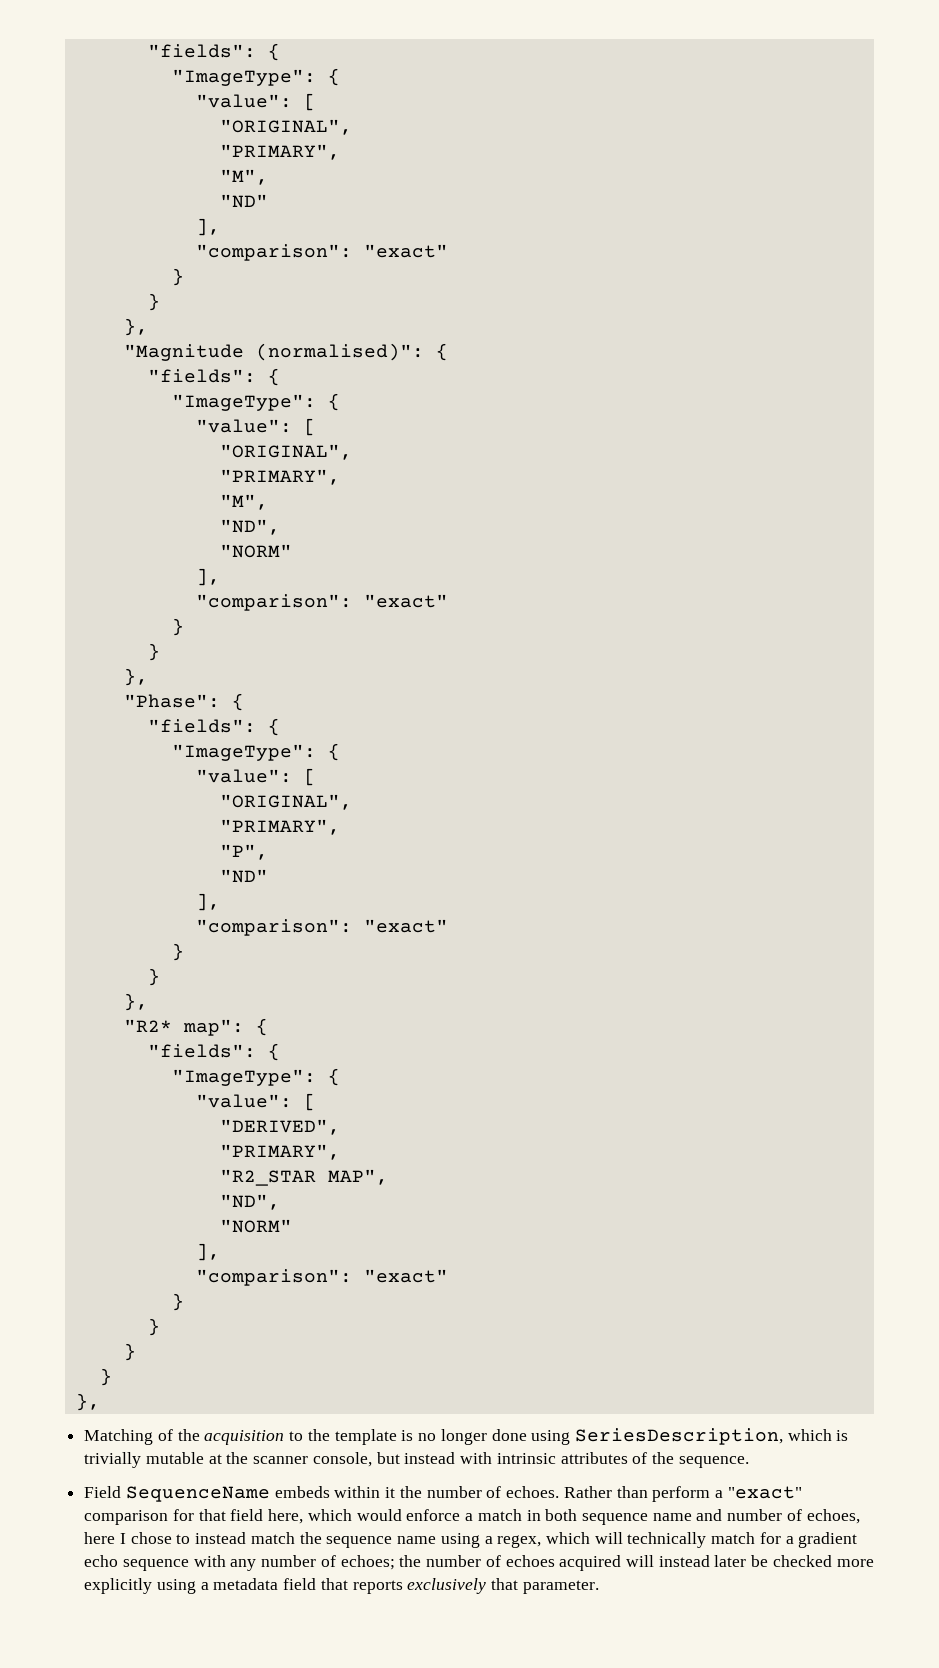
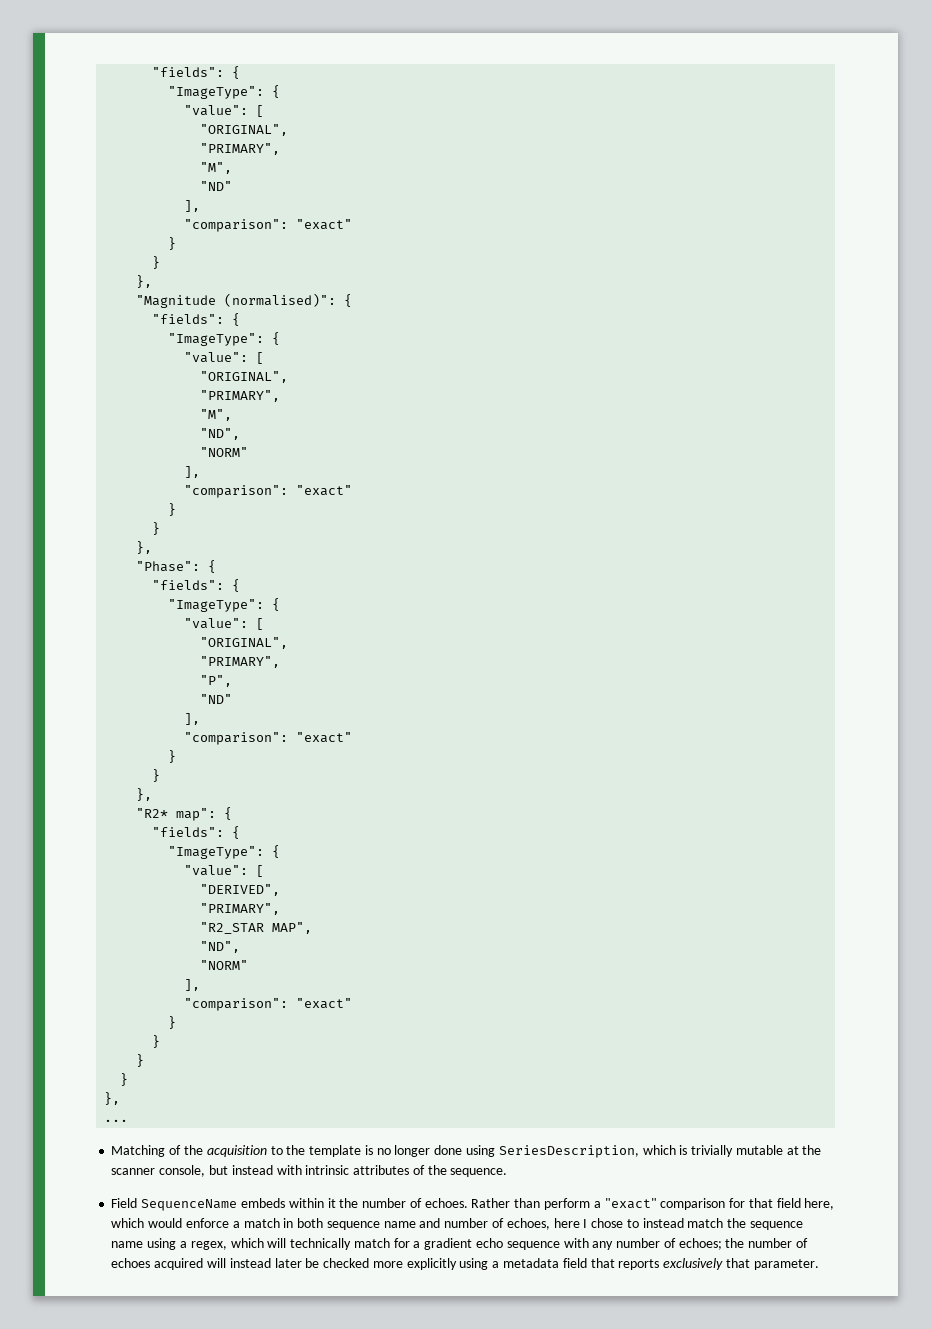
+ ...

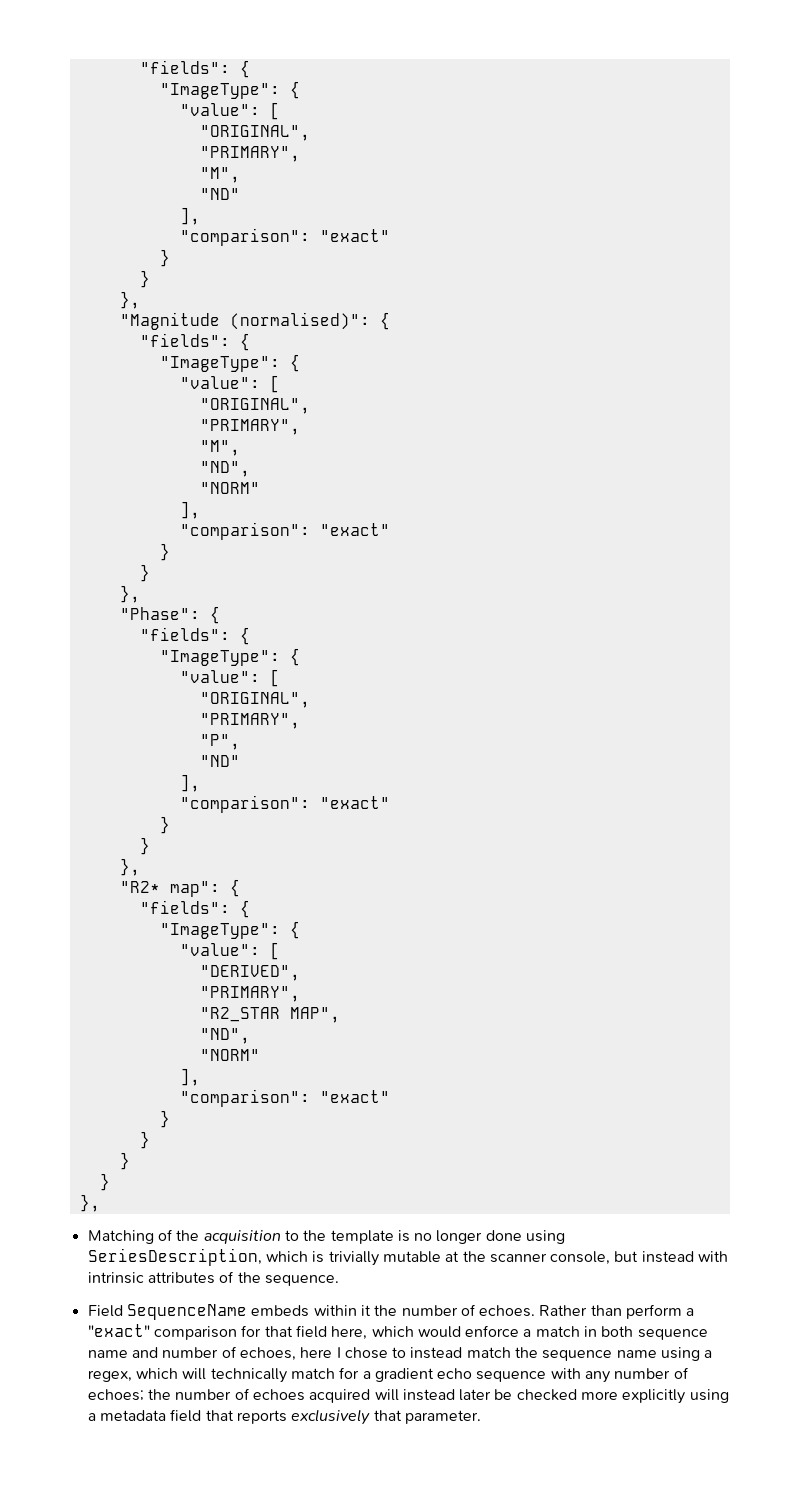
- ...

